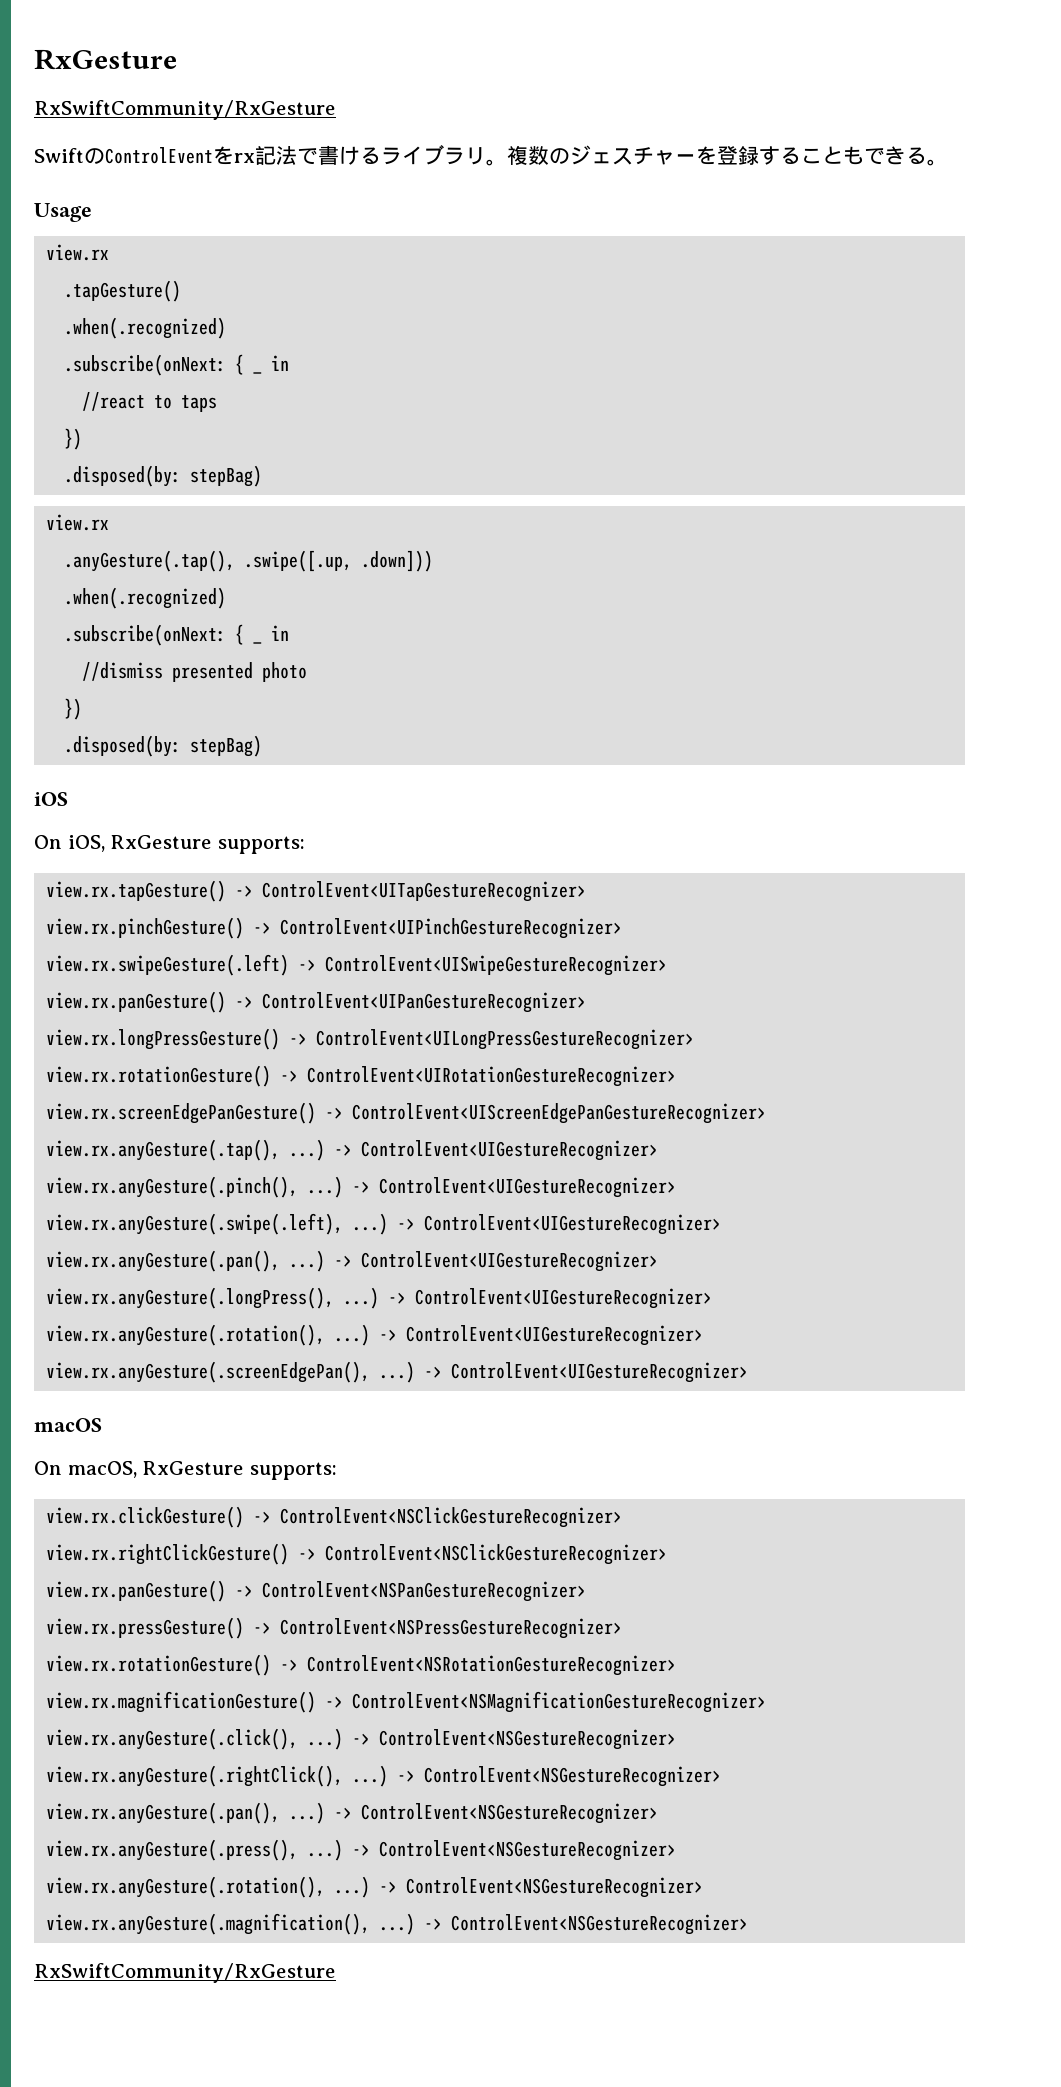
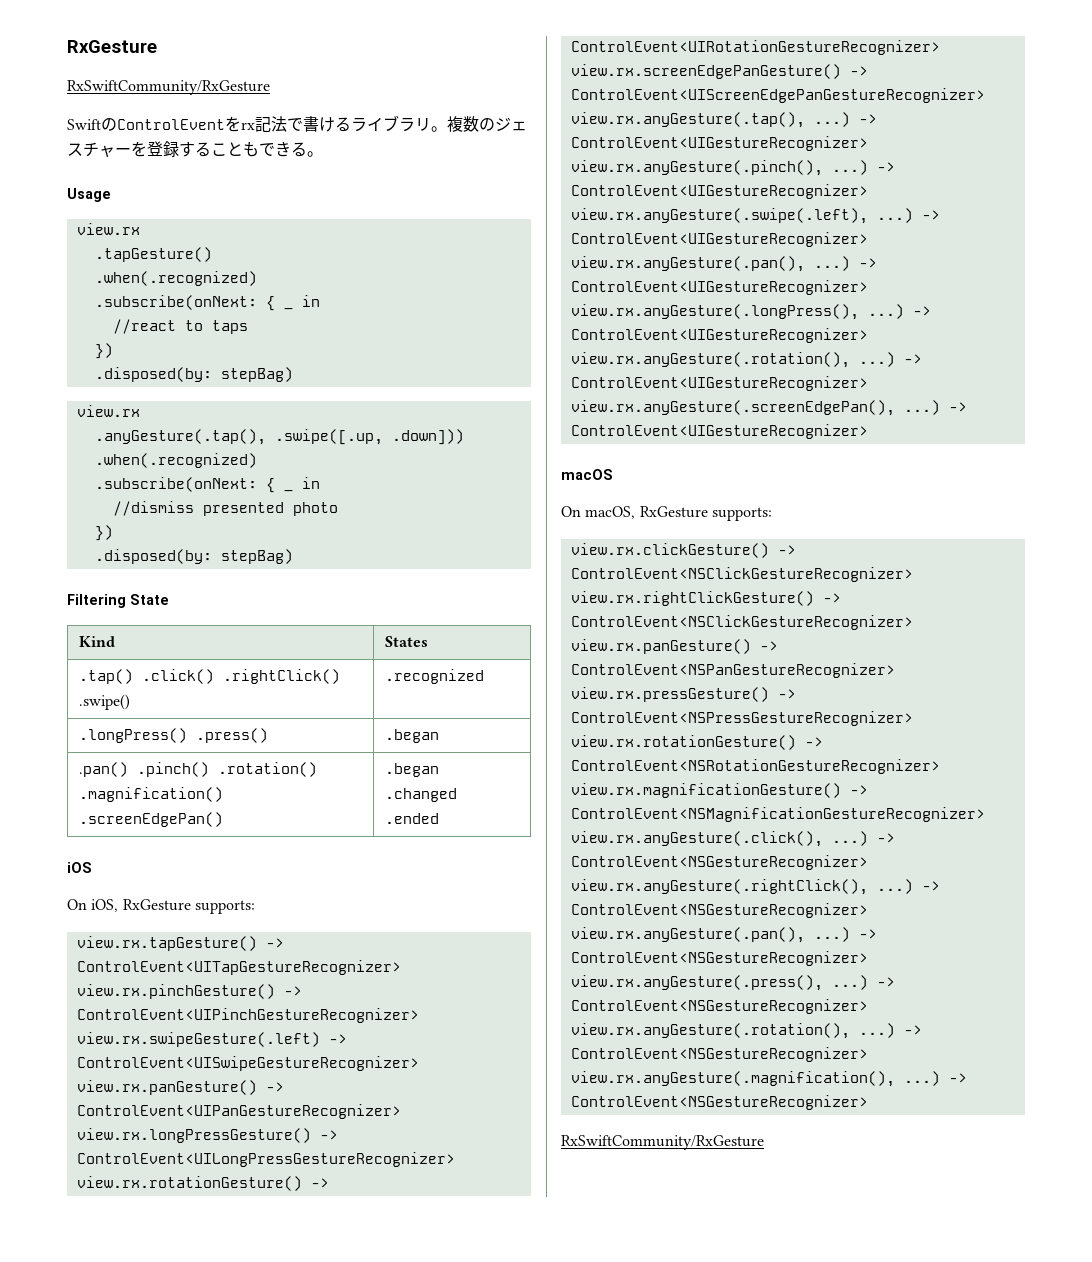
+ Filtering State
+ Kind | States
+ .tap() .click() .rightClick() .swipe() | .recognized
+ .longPress() .press() | .began
+ .pan() .pinch() .rotation() .magnification() .screenEdgePan() | .began .changed .ended

